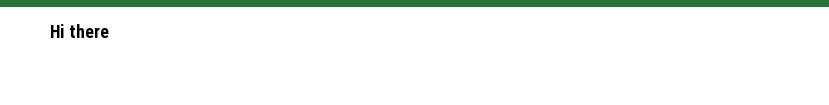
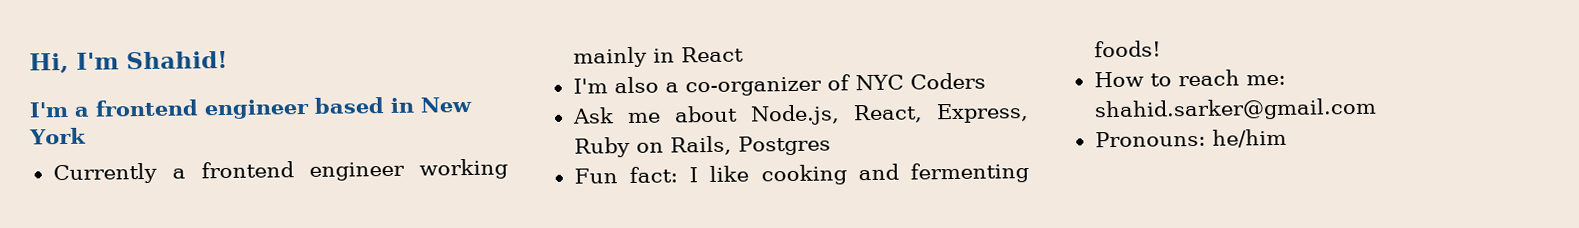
- Hi there
+ Hi, I'm Shahid!
+ I'm a frontend engineer based in New York
+ Currently a frontend engineer working mainly in React
+ I'm also a co-organizer of NYC Coders
+ Ask me about Node.js, React, Express, Ruby on Rails, Postgres
+ Fun fact: I like cooking and fermenting foods!
+ How to reach me: shahid.sarker@gmail.com
+ Pronouns: he/him

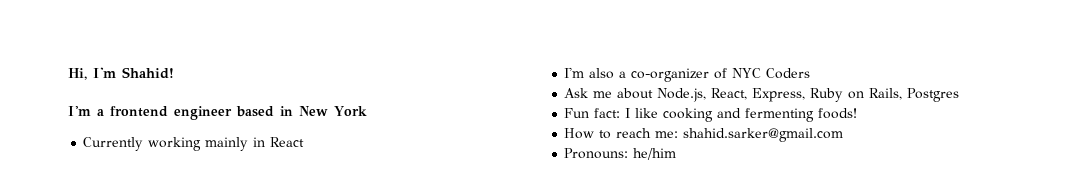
- Currently a frontend engineer working mainly in React
+ Currently working mainly in React

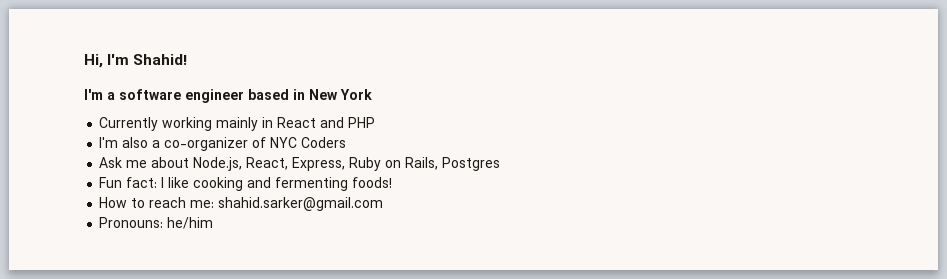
- I'm a frontend engineer based in New York
+ I'm a software engineer based in New York
- Currently working mainly in React
+ Currently working mainly in React and PHP

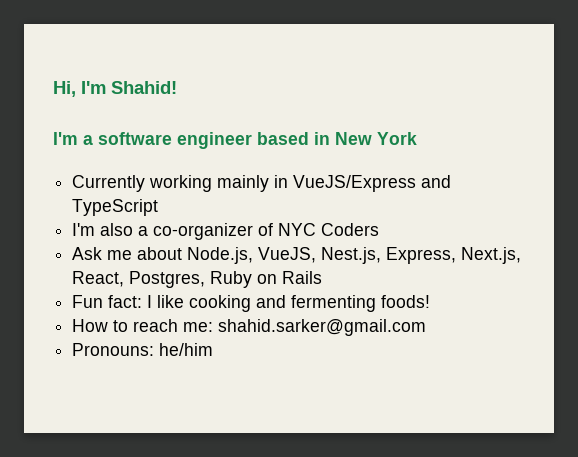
- Currently working mainly in React and PHP
+ Currently working mainly in VueJS/Express and TypeScript
- Ask me about Node.js, React, Express, Ruby on Rails, Postgres
+ Ask me about Node.js, VueJS, Nest.js, Express, Next.js, React, Postgres, Ruby on Rails

